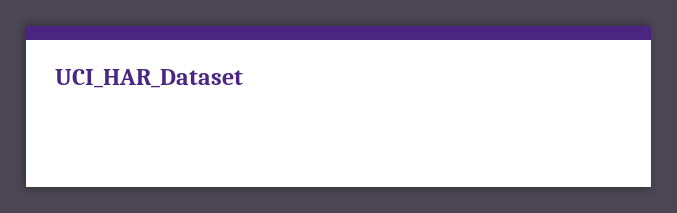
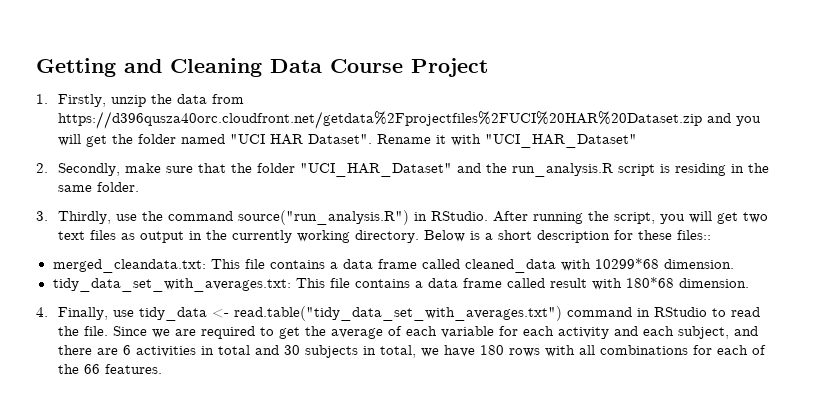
- UCI_HAR_Dataset
+ Getting and Cleaning Data Course Project
+ 1. Firstly, unzip the data from https://d396qusza40orc.cloudfront.net/getdata%2Fprojectfiles%2FUCI%20HAR%20Dataset.zip and you will get the folder named "UCI HAR Dataset". Rename it with "UCI_HAR_Dataset"
+ 2. Secondly, make sure that the folder "UCI_HAR_Dataset" and the run_analysis.R script is residing in the same folder.
+ 3. Thirdly, use the command source("run_analysis.R") in RStudio. After running the script, you will get two text files as output in the currently working directory. Below is a short description for these files::
+ merged_cleandata.txt: This file contains a data frame called cleaned_data with 10299*68 dimension.
+ tidy_data_set_with_averages.txt: This file contains a data frame called result with 180*68 dimension.
+ 4. Finally, use tidy_data <- read.table("tidy_data_set_with_averages.txt") command in RStudio to read the file. Since we are required to get the average of each variable for each activity and each subject, and there are 6 activities in total and 30 subjects in total, we have 180 rows with all combinations for each of the 66 features.

